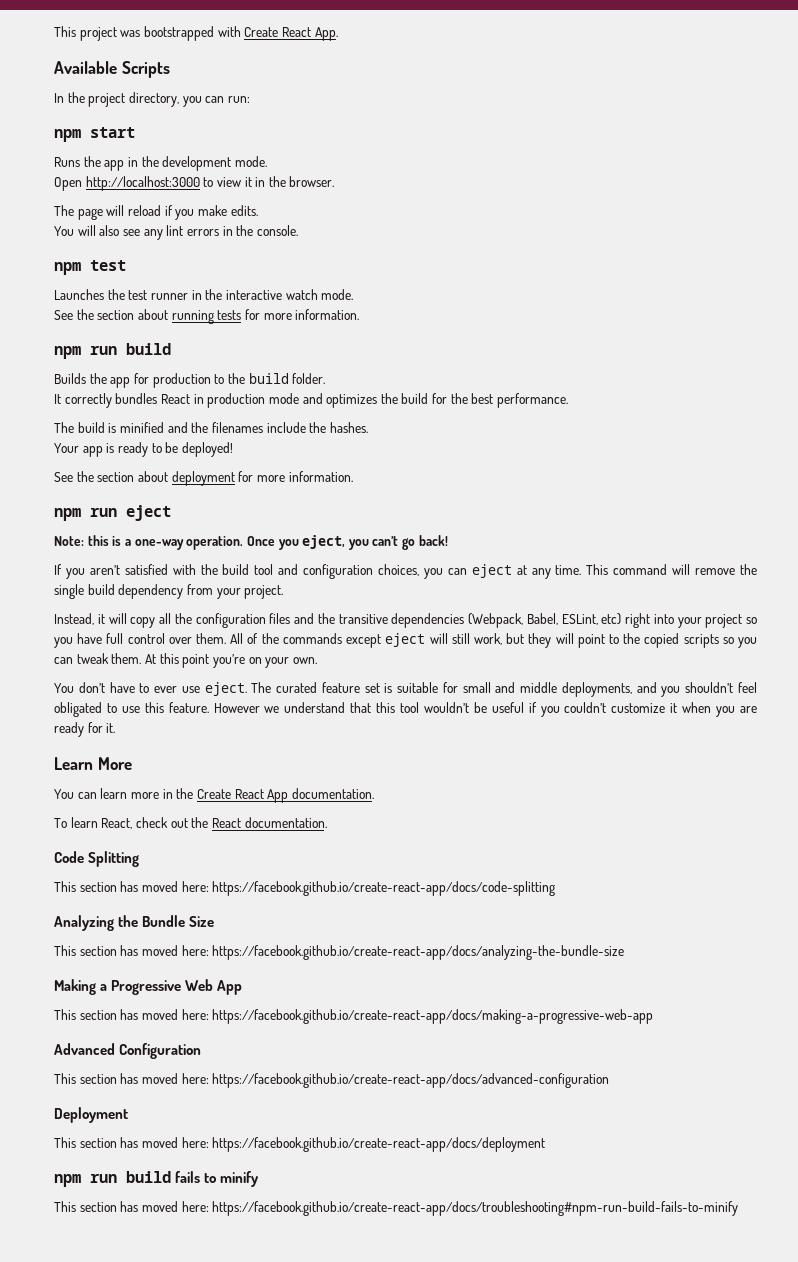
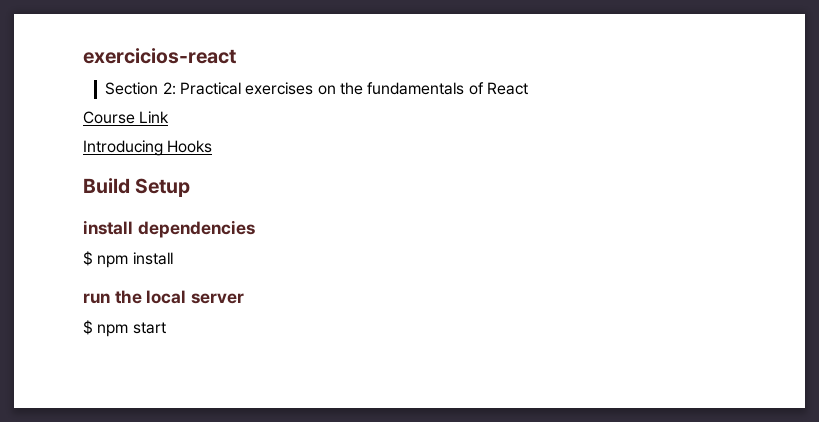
- This project was bootstrapped with Create React App.
- Available Scripts
- In the project directory, you can run:
- npm start
- Runs the app in the development mode.
- Open http://localhost:3000 to view it in the browser.
- The page will reload if you make edits.
- You will also see any lint errors in the console.
- npm test
- Launches the test runner in the interactive watch mode.
- See the section about running tests for more information.
- npm run build
- Builds the app for production to the build folder.
- It correctly bundles React in production mode and optimizes the build for the best performance.
- The build is minified and the filenames include the hashes.
- Your app is ready to be deployed!
- See the section about deployment for more information.
- npm run eject
- Note: this is a one-way operation. Once you eject, you can’t go back!
- If you aren’t satisfied with the build tool and configuration choices, you can eject at any time. This command will remove the single build dependency from your project.
- Instead, it will copy all the configuration files and the transitive dependencies (Webpack, Babel, ESLint, etc) right into your project so you have full control over them. All of the commands except eject will still work, but they will point to the copied scripts so you can tweak them. At this point you’re on your own.
- You don’t have to ever use eject. The curated feature set is suitable for small and middle deployments, and you shouldn’t feel obligated to use this feature. However we understand that this tool wouldn’t be useful if you couldn’t customize it when you are ready for it.
- Learn More
- You can learn more in the Create React App documentation.
- To learn React, check out the React documentation.
- Code Splitting
- This section has moved here: https://facebook.github.io/create-react-app/docs/code-splitting
- Analyzing the Bundle Size
- This section has moved here: https://facebook.github.io/create-react-app/docs/analyzing-the-bundle-size
- Making a Progressive Web App
- This section has moved here: https://facebook.github.io/create-react-app/docs/making-a-progressive-web-app
- Advanced Configuration
- This section has moved here: https://facebook.github.io/create-react-app/docs/advanced-configuration
- Deployment
- This section has moved here: https://facebook.github.io/create-react-app/docs/deployment
- npm run build fails to minify
- This section has moved here: https://facebook.github.io/create-react-app/docs/troubleshooting#npm-run-build-fails-to-minify
+ exercicios-react
+ Section 2: Practical exercises on the fundamentals of React
+ Course Link
+ Introducing Hooks
+ Build Setup
+ install dependencies
+ $ npm install
+ run the local server
+ $ npm start

